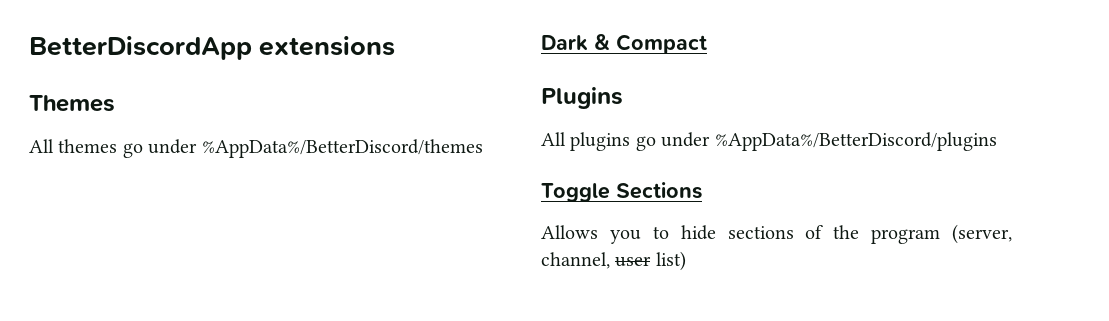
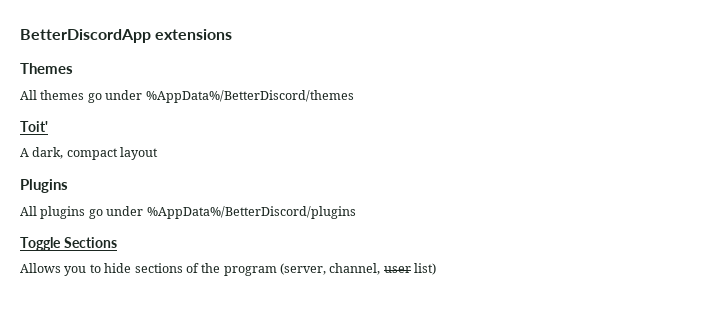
- Dark & Compact
+ Toit'
+ A dark, compact layout

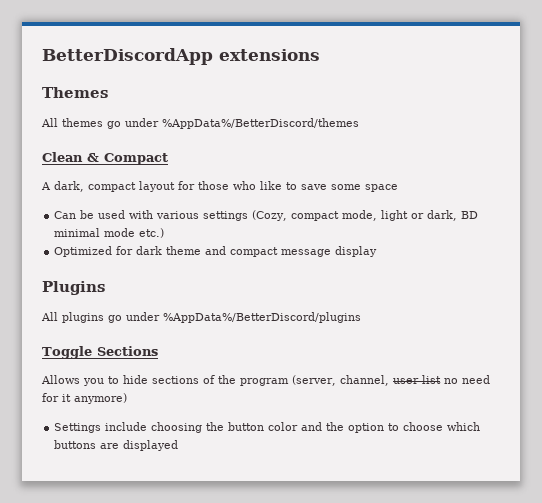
- Toit'
+ Clean & Compact
- A dark, compact layout
+ A dark, compact layout for those who like to save some space
+ Can be used with various settings (Cozy, compact mode, light or dark, BD minimal mode etc.)
+ Optimized for dark theme and compact message display
- Allows you to hide sections of the program (server, channel, user list)
+ Allows you to hide sections of the program (server, channel, user list no need for it anymore)
+ Settings include choosing the button color and the option to choose which buttons are displayed

